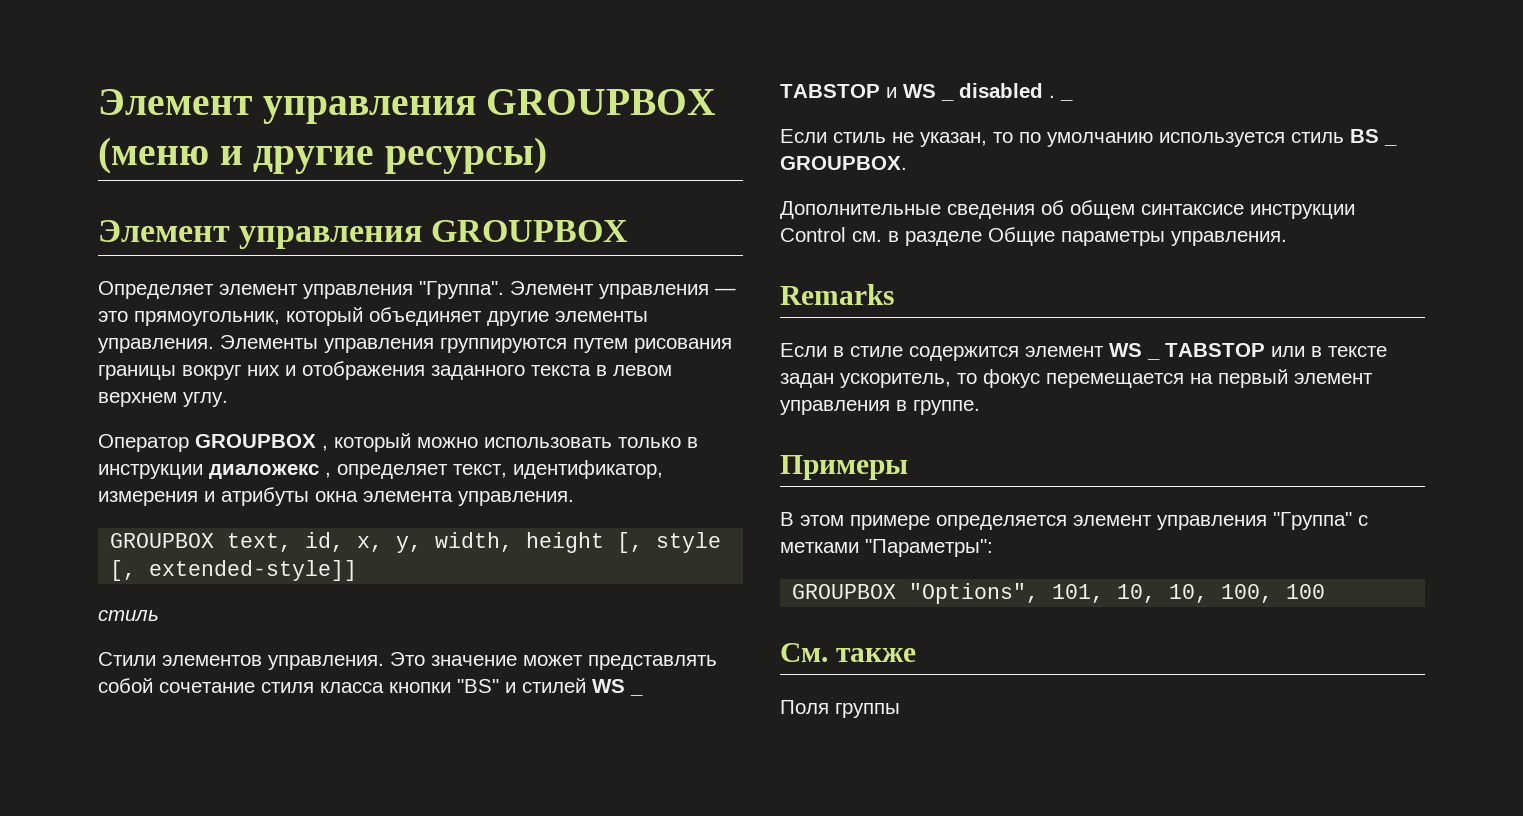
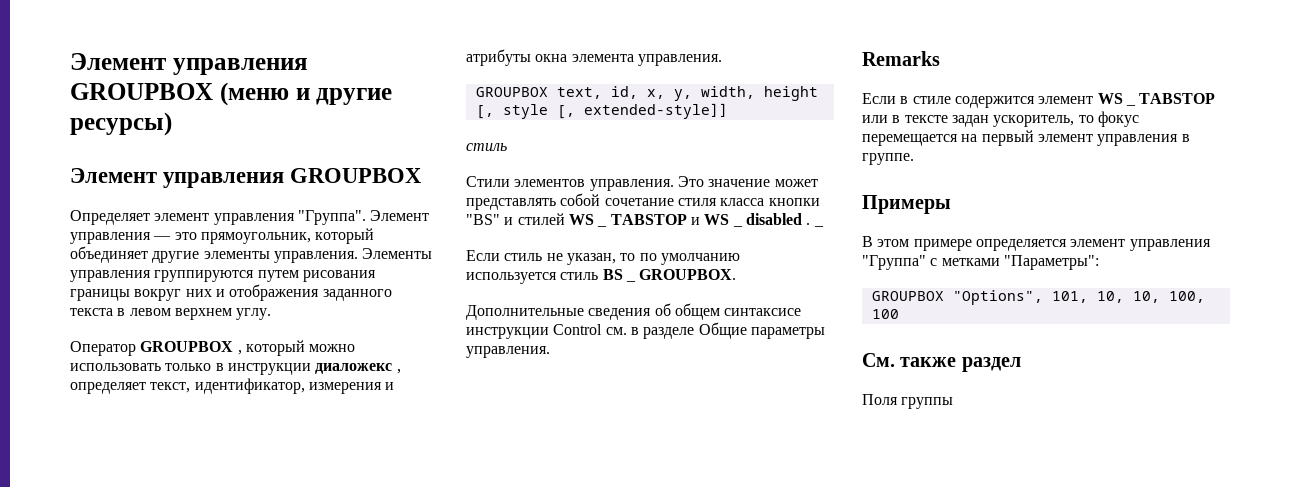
- См. также
+ См. также раздел

